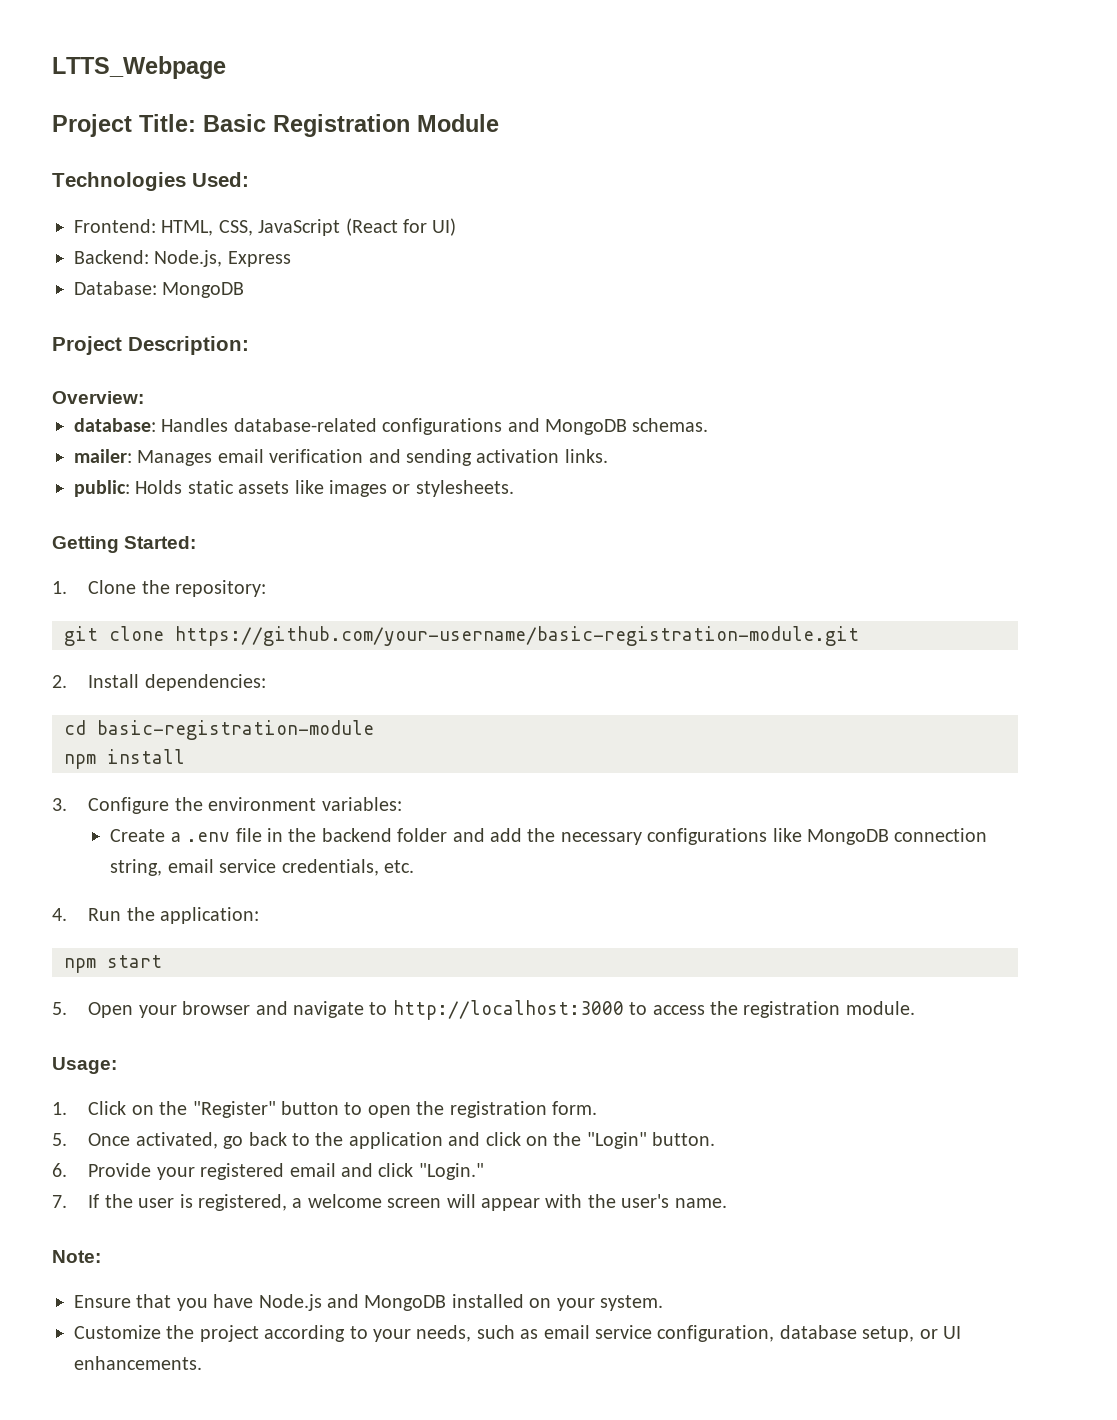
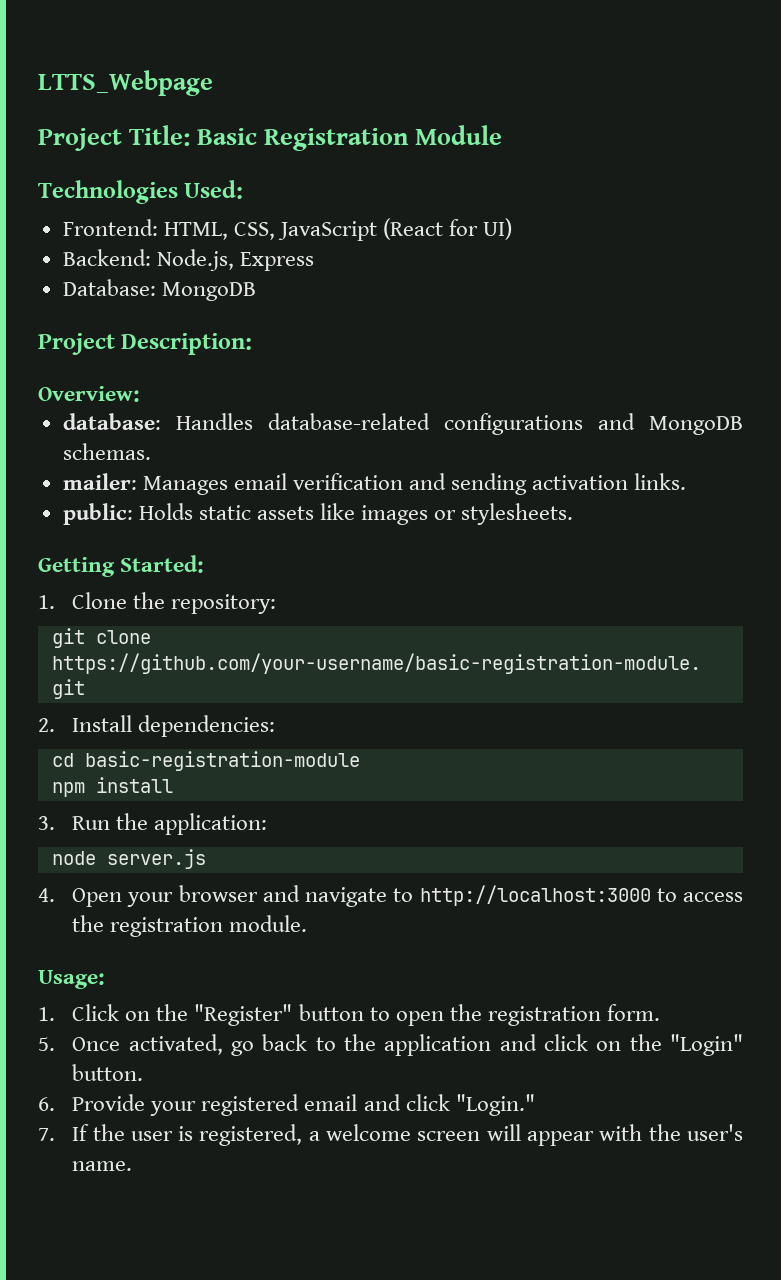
- 3. Configure the environment variables:
- Create a .env file in the backend folder and add the necessary configurations like MongoDB connection string, email service credentials, etc.
- 4. Run the application:
+ 3. Run the application:
- npm start
- 5. Open your browser and navigate to http://localhost:3000 to access the registration module.
+ node server.js
+ 4. Open your browser and navigate to http://localhost:3000 to access the registration module.
- Note:
- Ensure that you have Node.js and MongoDB installed on your system.
- Customize the project according to your needs, such as email service configuration, database setup, or UI enhancements.

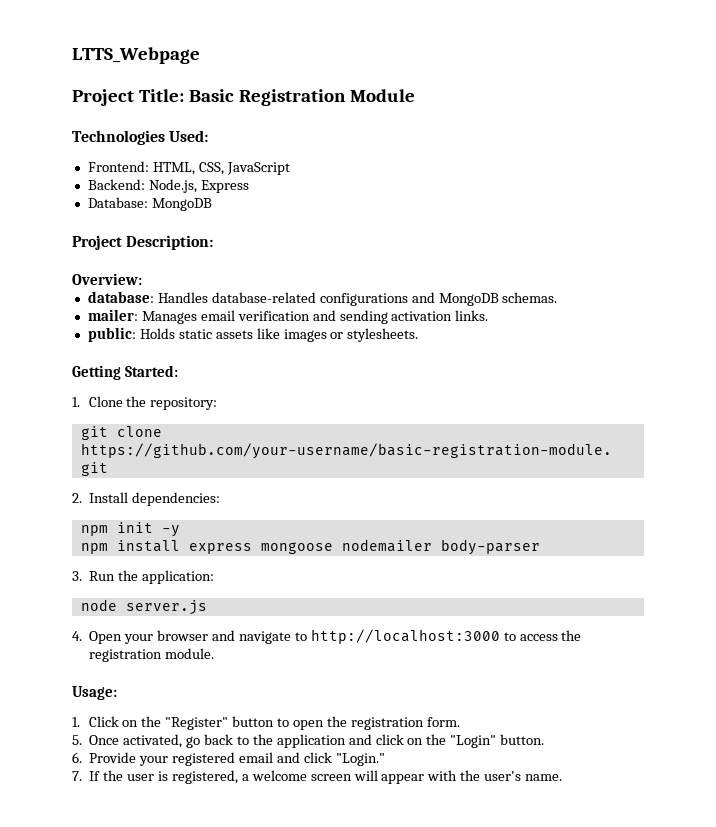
- Frontend: HTML, CSS, JavaScript (React for UI)
+ Frontend: HTML, CSS, JavaScript
- cd basic-registration-module
+ npm init -y
- npm install
+ npm install express mongoose nodemailer body-parser

